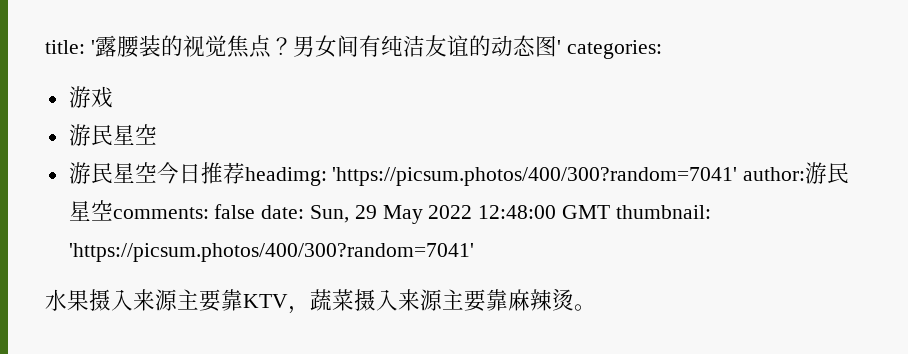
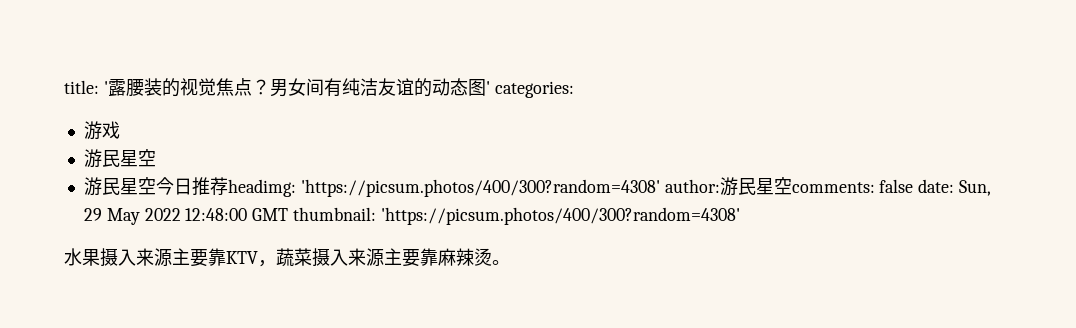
- 游民星空今日推荐headimg: 'https://picsum.photos/400/300?random=7041' author:游民星空comments: false date: Sun, 29 May 2022 12:48:00 GMT thumbnail: 'https://picsum.photos/400/300?random=7041'
+ 游民星空今日推荐headimg: 'https://picsum.photos/400/300?random=4308' author:游民星空comments: false date: Sun, 29 May 2022 12:48:00 GMT thumbnail: 'https://picsum.photos/400/300?random=4308'

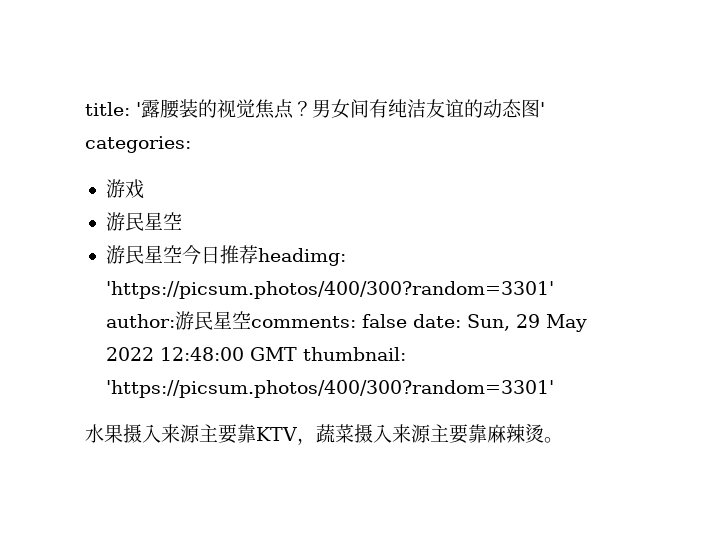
- 游民星空今日推荐headimg: 'https://picsum.photos/400/300?random=4308' author:游民星空comments: false date: Sun, 29 May 2022 12:48:00 GMT thumbnail: 'https://picsum.photos/400/300?random=4308'
+ 游民星空今日推荐headimg: 'https://picsum.photos/400/300?random=3301' author:游民星空comments: false date: Sun, 29 May 2022 12:48:00 GMT thumbnail: 'https://picsum.photos/400/300?random=3301'

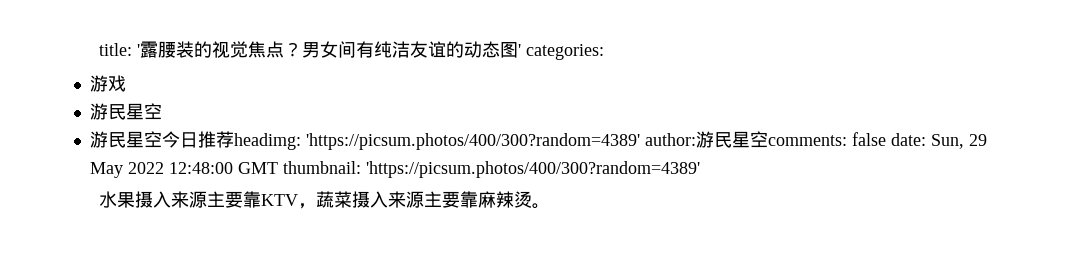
- 游民星空今日推荐headimg: 'https://picsum.photos/400/300?random=3301' author:游民星空comments: false date: Sun, 29 May 2022 12:48:00 GMT thumbnail: 'https://picsum.photos/400/300?random=3301'
+ 游民星空今日推荐headimg: 'https://picsum.photos/400/300?random=4389' author:游民星空comments: false date: Sun, 29 May 2022 12:48:00 GMT thumbnail: 'https://picsum.photos/400/300?random=4389'

